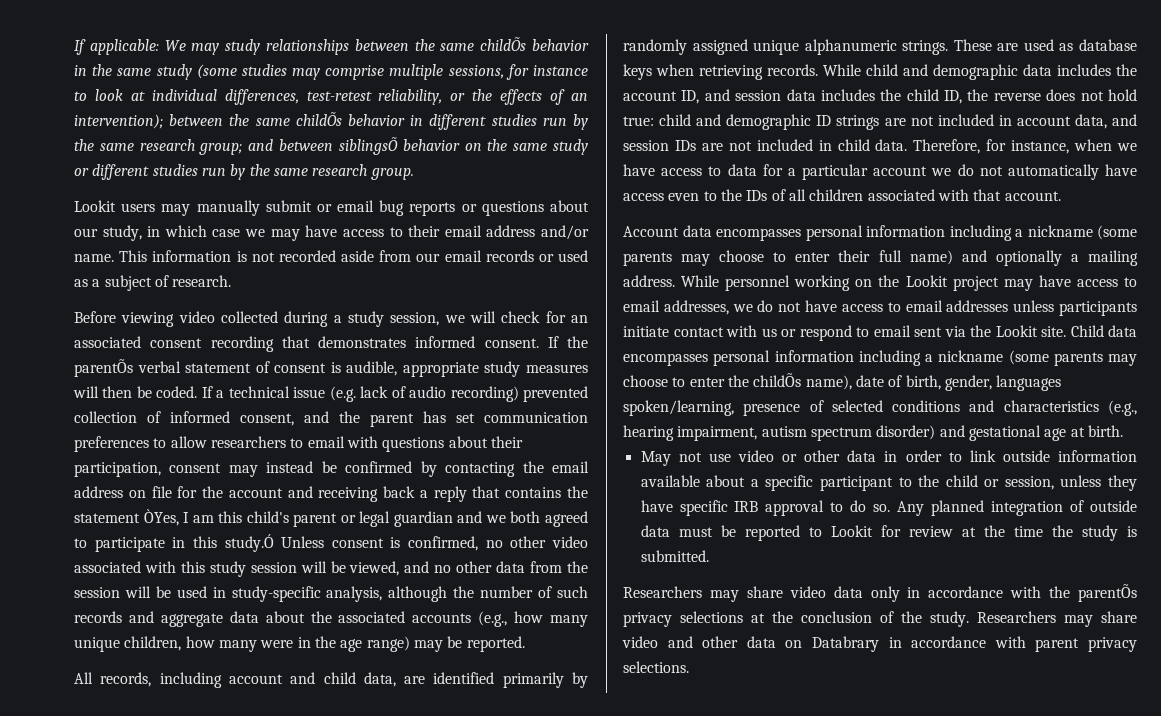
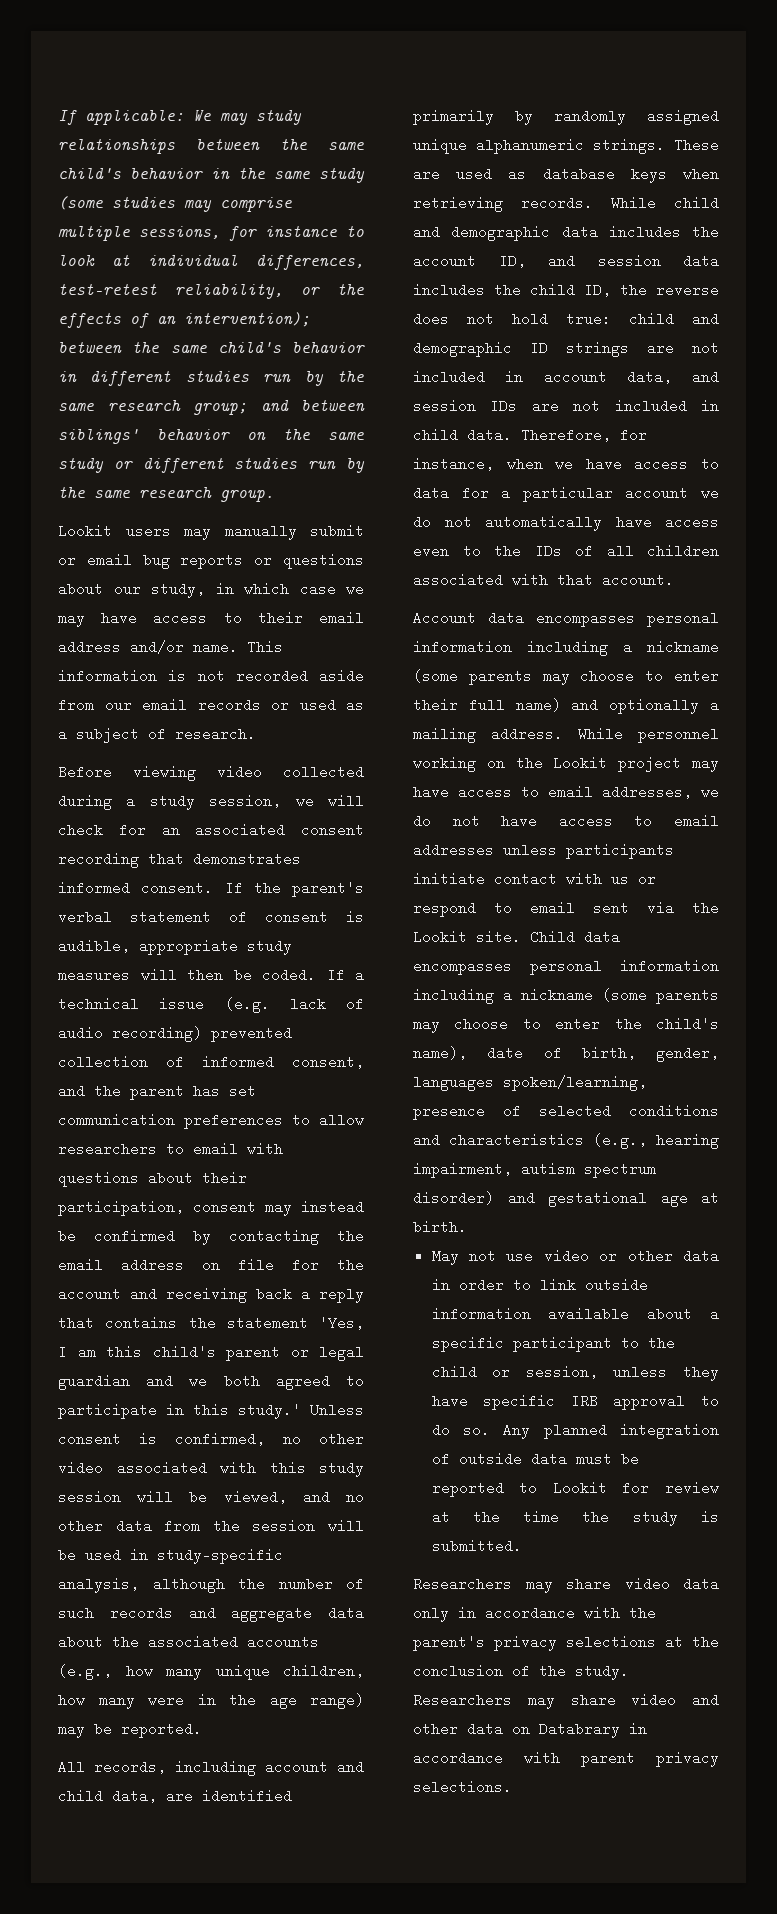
- We may study relationships between the same childÕs behavior in the same study (some studies may comprise multiple sessions, for instance to look at individual differences, test-retest reliability, or the effects of an intervention);
+ We may study relationships between the same child's behavior in the same study (some studies may comprise multiple sessions, for instance to look at individual differences, test-retest reliability, or the effects of an intervention);
- between the same childÕs behavior in different studies run by the same research group;
+ between the same child's behavior in different studies run by the same research group;
- and between siblingsÕ behavior on the same study or different studies run by the same research group.
+ and between siblings' behavior on the same study or different studies run by the same research group.
- If the parentÕs verbal statement of consent is audible, appropriate study measures will then be coded.
+ If the parent's verbal statement of consent is audible, appropriate study measures will then be coded.
- If a technical issue (e.g. lack of audio recording) prevented collection of informed consent, and the parent has set communication preferences to allow researchers to email with questions about their participation, consent may instead be confirmed by contacting the email address on file for the account and receiving back a reply that contains the statement ÒYes, I am this child's parent or legal guardian and we both agreed to participate in this study.Ó Unless consent is confirmed, no other video associated with this study session will be viewed, and no other data from the session will be used in study-specific analysis, although the number of such records and aggregate data about the associated accounts (e.g., how many unique children, how many were in the age range) may be reported.
+ If a technical issue (e.g. lack of audio recording) prevented collection of informed consent, and the parent has set communication preferences to allow researchers to email with questions about their participation, consent may instead be confirmed by contacting the email address on file for the account and receiving back a reply that contains the statement 'Yes, I am this child's parent or legal guardian and we both agreed to participate in this study.' Unless consent is confirmed, no other video associated with this study session will be viewed, and no other data from the session will be used in study-specific analysis, although the number of such records and aggregate data about the associated accounts (e.g., how many unique children, how many were in the age range) may be reported.
- Child data encompasses personal information including a nickname (some parents may choose to enter the childÕs name), date of birth, gender, languages spoken/learning, presence of selected conditions and characteristics (e.g., hearing impairment, autism spectrum disorder) and gestational age at birth.
+ Child data encompasses personal information including a nickname (some parents may choose to enter the child's name), date of birth, gender, languages spoken/learning, presence of selected conditions and characteristics (e.g., hearing impairment, autism spectrum disorder) and gestational age at birth.
- Researchers may share video data only in accordance with the parentÕs privacy selections at the conclusion of the study.
+ Researchers may share video data only in accordance with the parent's privacy selections at the conclusion of the study.

